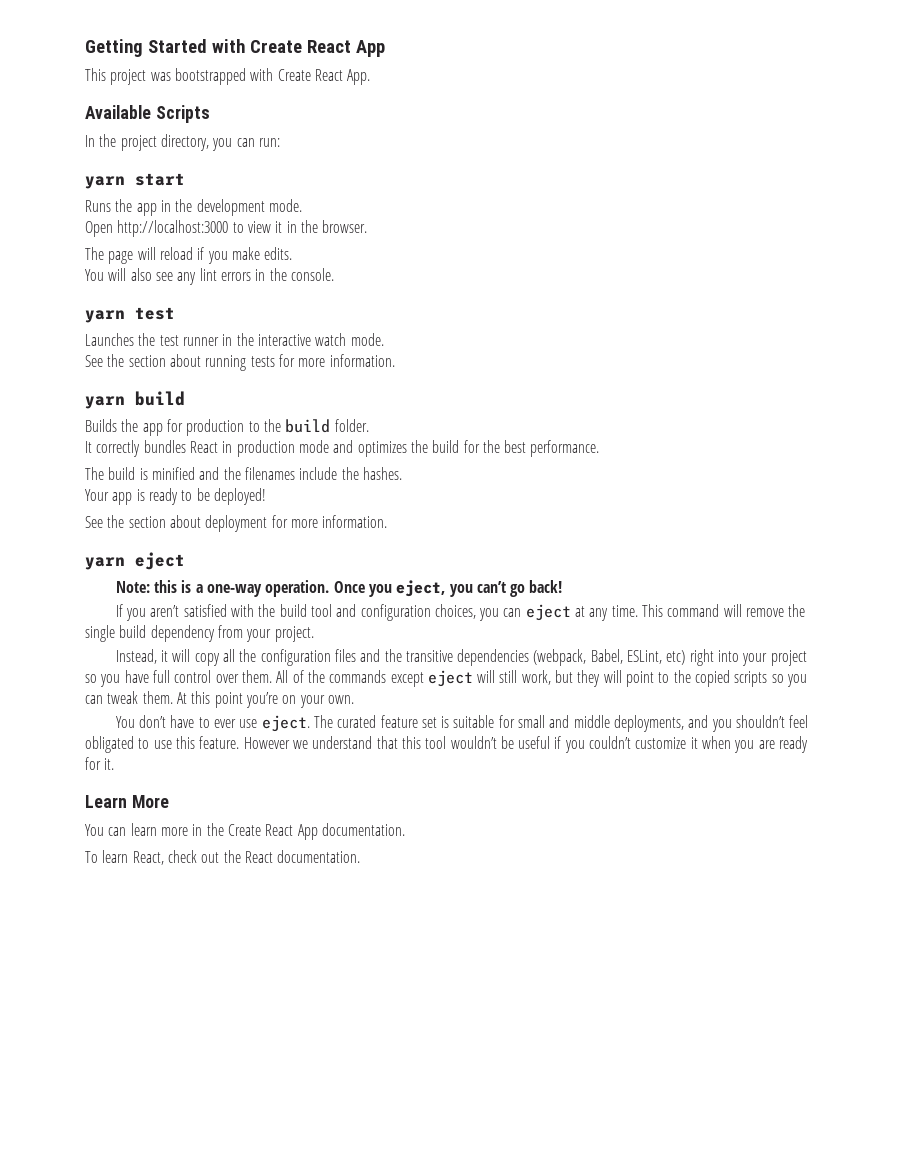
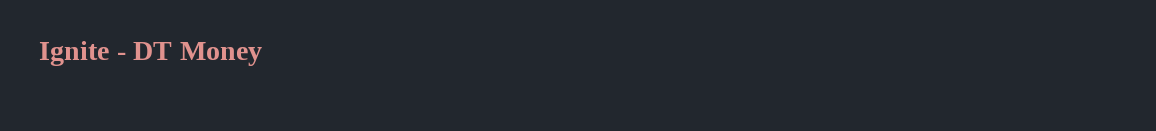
- Getting Started with Create React App
- This project was bootstrapped with Create React App.
- Available Scripts
- In the project directory, you can run:
- yarn start
- Runs the app in the development mode.
- Open http://localhost:3000 to view it in the browser.
- The page will reload if you make edits.
- You will also see any lint errors in the console.
- yarn test
- Launches the test runner in the interactive watch mode.
- See the section about running tests for more information.
- yarn build
- Builds the app for production to the build folder.
- It correctly bundles React in production mode and optimizes the build for the best performance.
- The build is minified and the filenames include the hashes.
- Your app is ready to be deployed!
- See the section about deployment for more information.
- yarn eject
- Note: this is a one-way operation. Once you eject, you can’t go back!
- If you aren’t satisfied with the build tool and configuration choices, you can eject at any time. This command will remove the single build dependency from your project.
- Instead, it will copy all the configuration files and the transitive dependencies (webpack, Babel, ESLint, etc) right into your project so you have full control over them. All of the commands except eject will still work, but they will point to the copied scripts so you can tweak them. At this point you’re on your own.
- You don’t have to ever use eject. The curated feature set is suitable for small and middle deployments, and you shouldn’t feel obligated to use this feature. However we understand that this tool wouldn’t be useful if you couldn’t customize it when you are ready for it.
- Learn More
- You can learn more in the Create React App documentation.
- To learn React, check out the React documentation.
+ Ignite - DT Money

